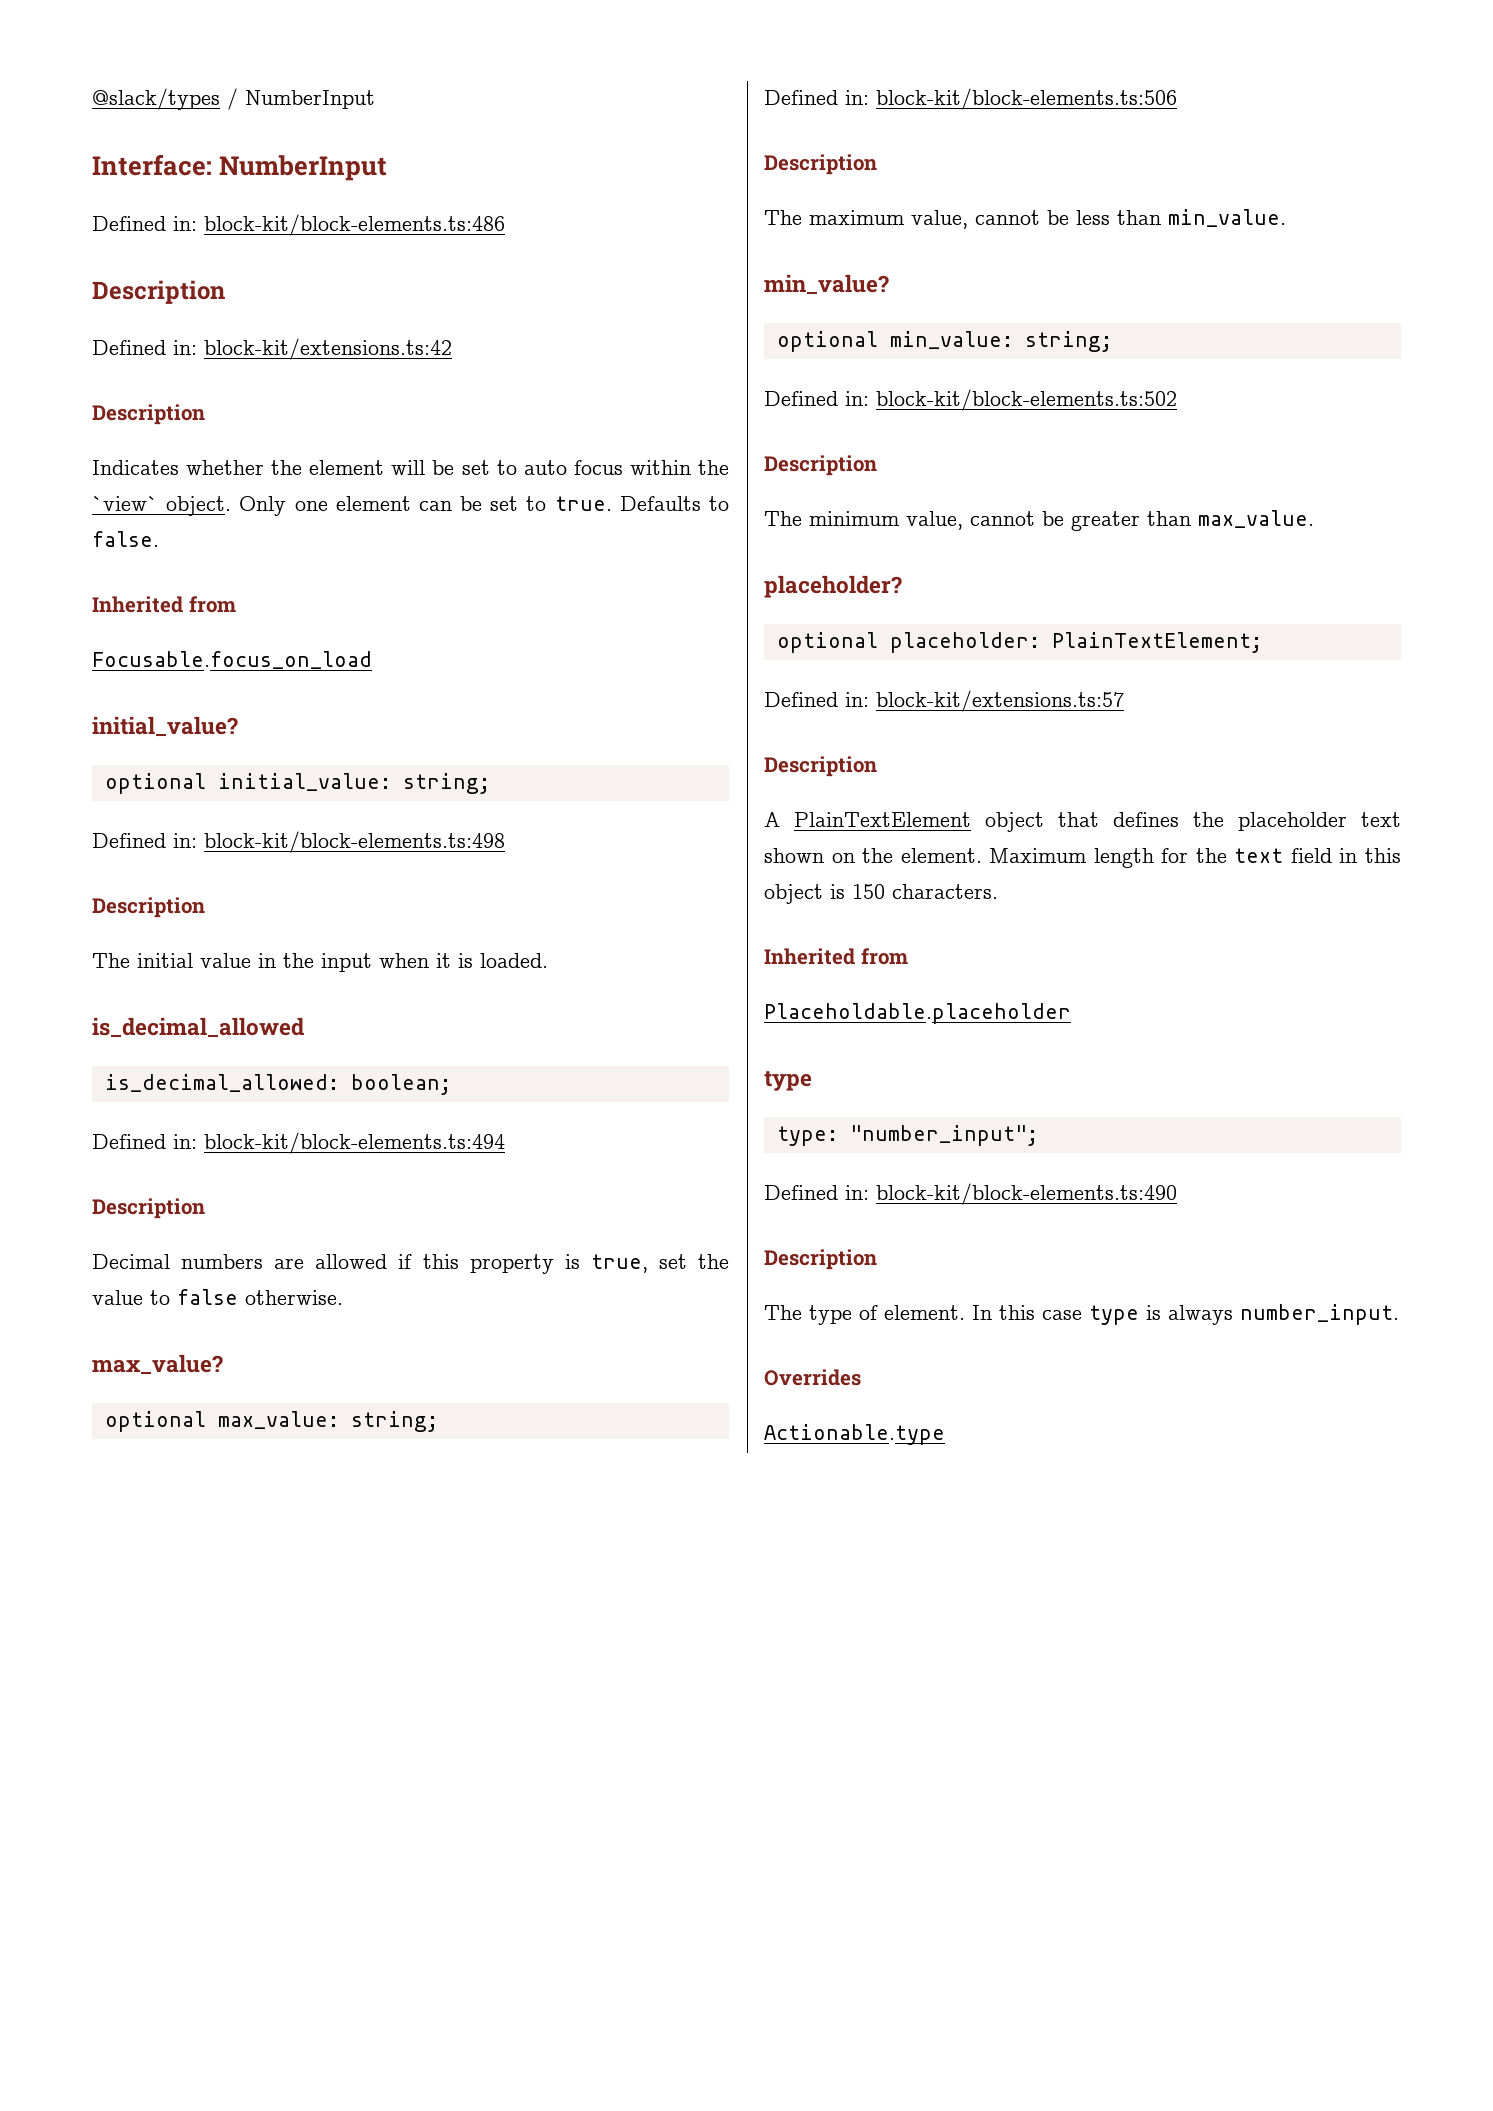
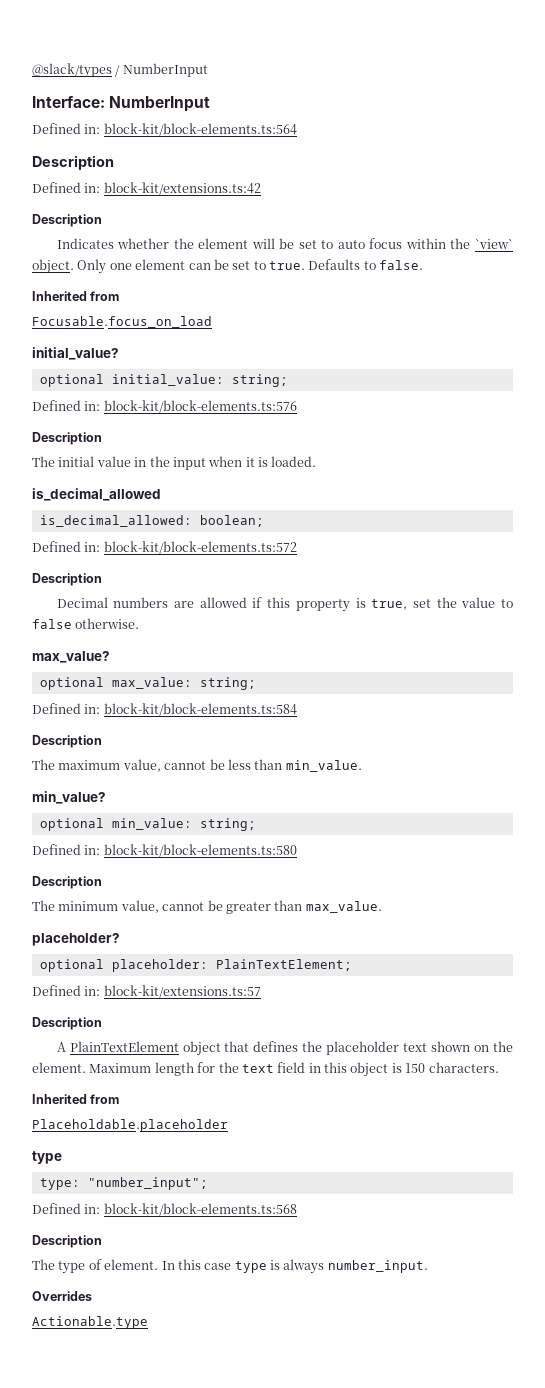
- Defined in: block-kit/block-elements.ts:486
+ Defined in: block-kit/block-elements.ts:564
- Defined in: block-kit/block-elements.ts:498
+ Defined in: block-kit/block-elements.ts:576
- Defined in: block-kit/block-elements.ts:494
+ Defined in: block-kit/block-elements.ts:572
- Defined in: block-kit/block-elements.ts:506
+ Defined in: block-kit/block-elements.ts:584
- Defined in: block-kit/block-elements.ts:502
+ Defined in: block-kit/block-elements.ts:580
- Defined in: block-kit/block-elements.ts:490
+ Defined in: block-kit/block-elements.ts:568

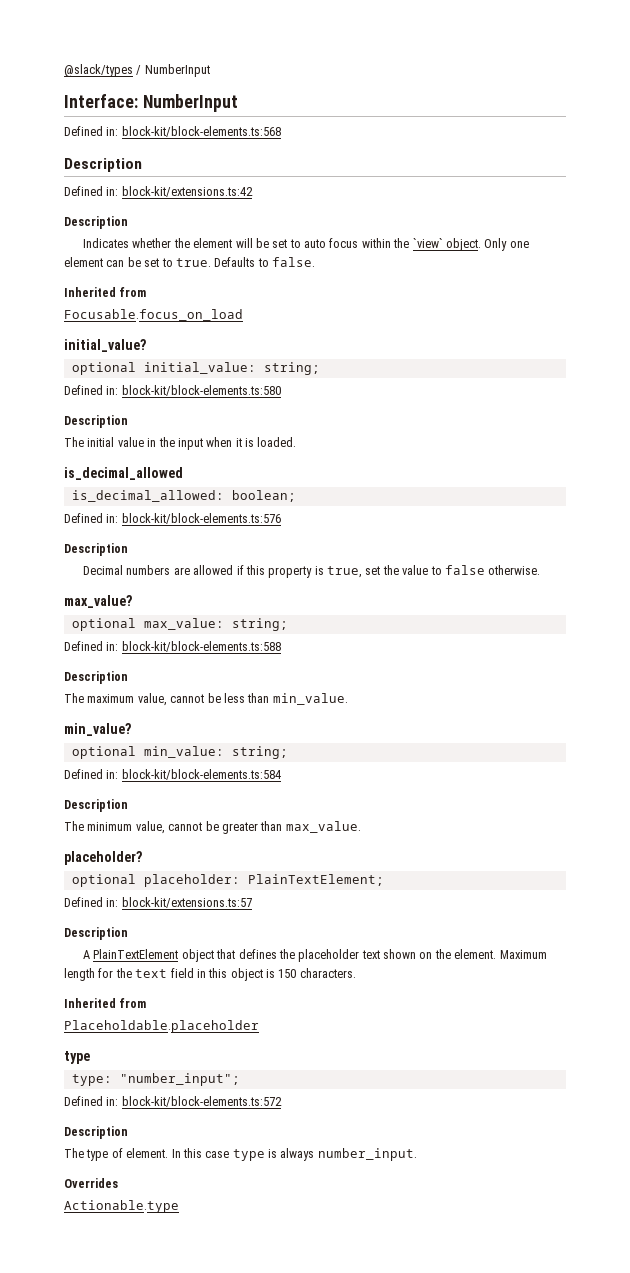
- Defined in: block-kit/block-elements.ts:564
+ Defined in: block-kit/block-elements.ts:568
- Defined in: block-kit/block-elements.ts:576
+ Defined in: block-kit/block-elements.ts:580
- Defined in: block-kit/block-elements.ts:572
+ Defined in: block-kit/block-elements.ts:576
- Defined in: block-kit/block-elements.ts:584
+ Defined in: block-kit/block-elements.ts:588
- Defined in: block-kit/block-elements.ts:580
+ Defined in: block-kit/block-elements.ts:584
- Defined in: block-kit/block-elements.ts:568
+ Defined in: block-kit/block-elements.ts:572

